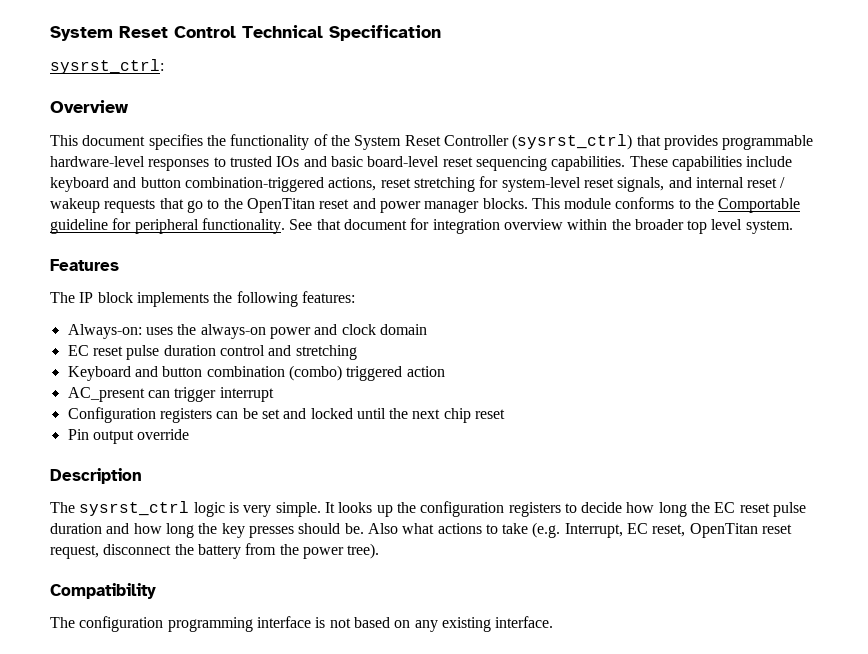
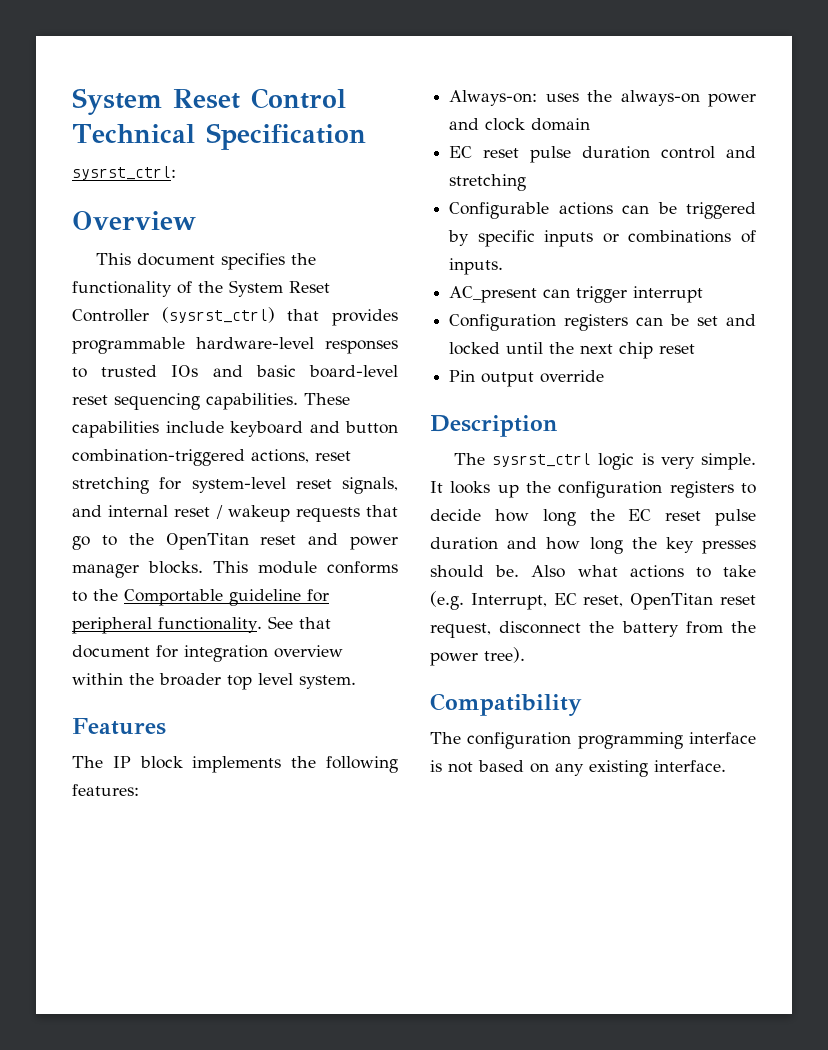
- Keyboard and button combination (combo) triggered action
+ Configurable actions can be triggered by specific inputs or combinations of inputs.

